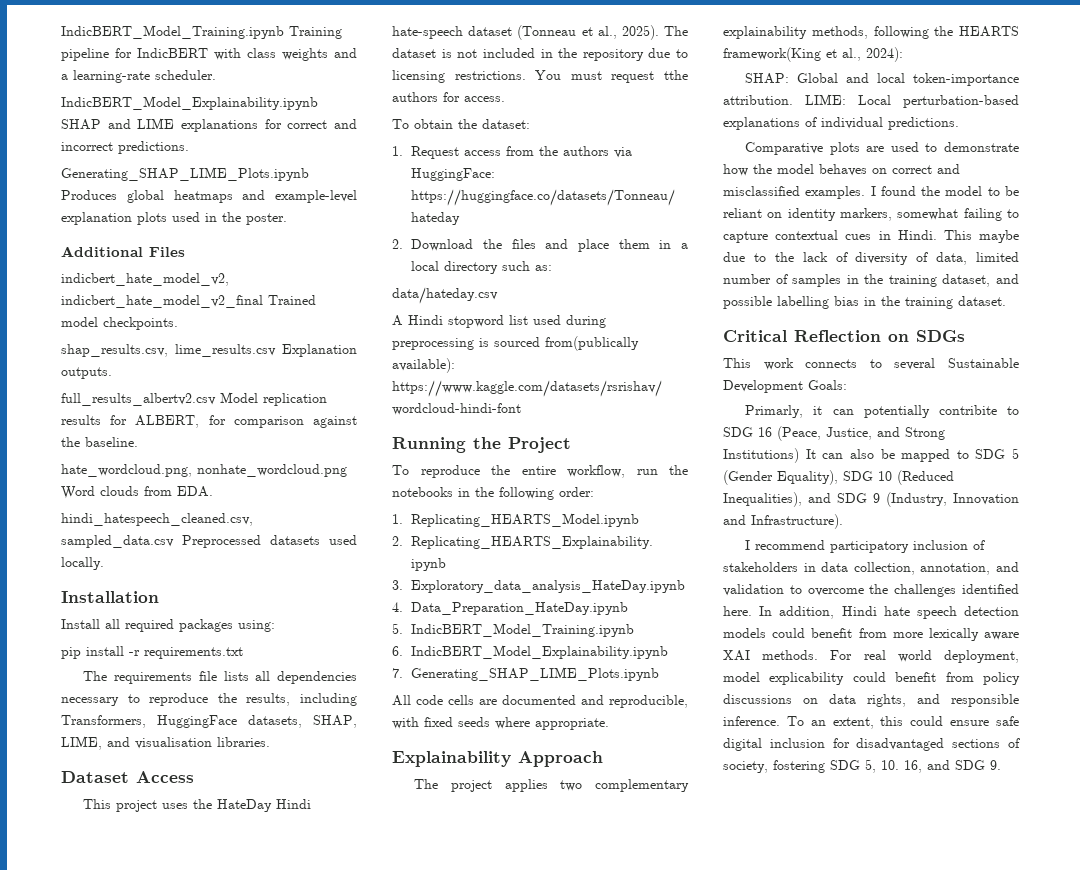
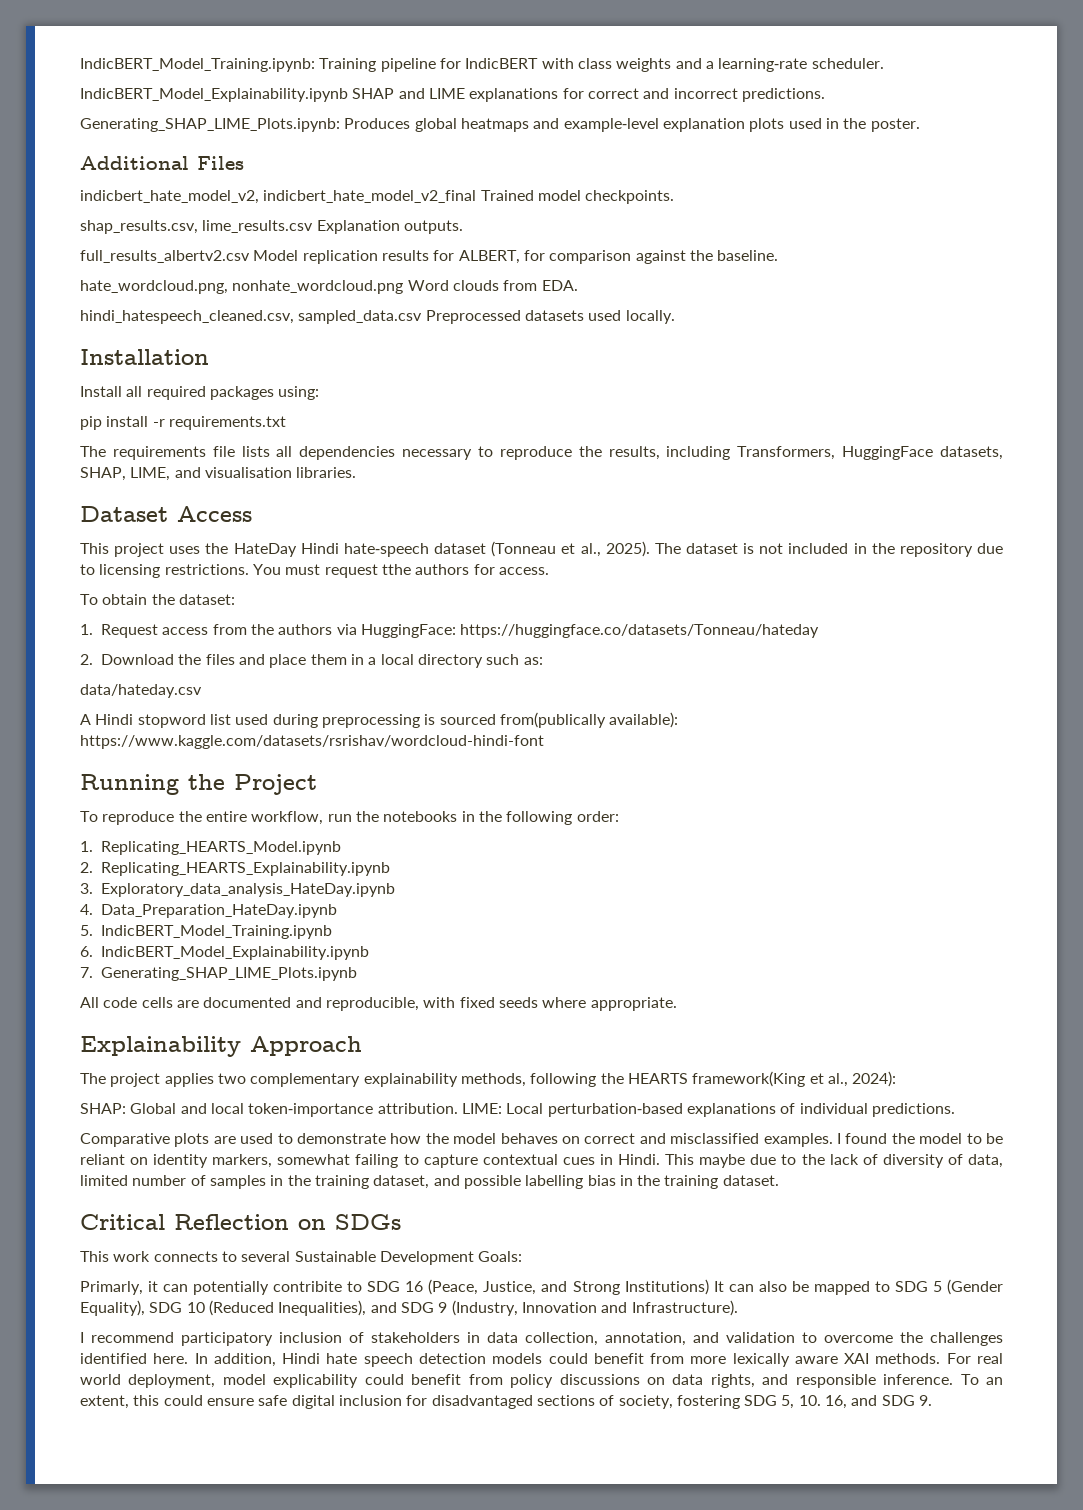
- IndicBERT_Model_Training.ipynb Training pipeline for IndicBERT with class weights and a learning‑rate scheduler.
+ IndicBERT_Model_Training.ipynb: Training pipeline for IndicBERT with class weights and a learning‑rate scheduler.
- Generating_SHAP_LIME_Plots.ipynb Produces global heatmaps and example‑level explanation plots used in the poster.
+ Generating_SHAP_LIME_Plots.ipynb: Produces global heatmaps and example‑level explanation plots used in the poster.

